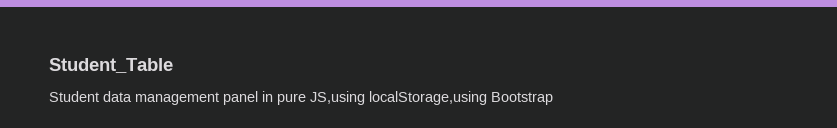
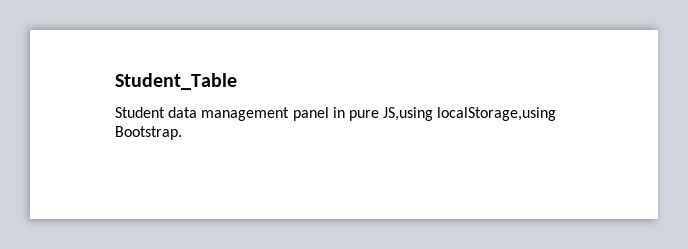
- Student data management panel in pure JS,using localStorage,using Bootstrap
+ Student data management panel in pure JS,using localStorage,using Bootstrap.

